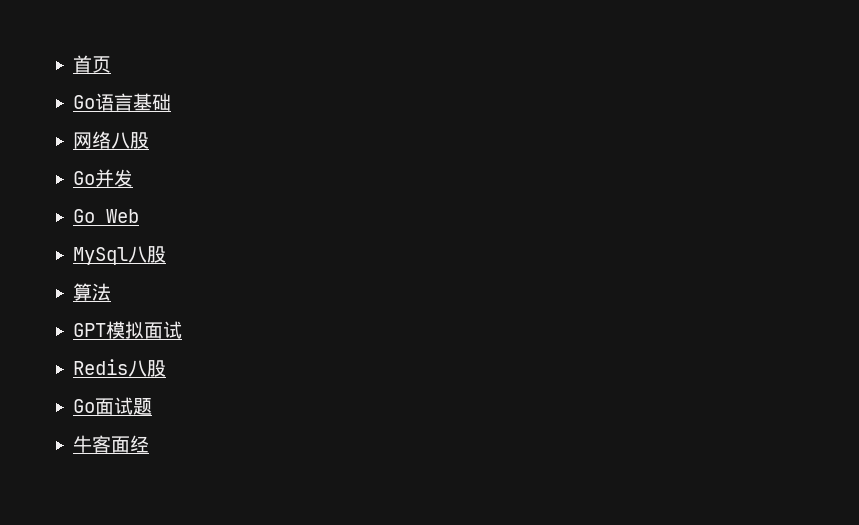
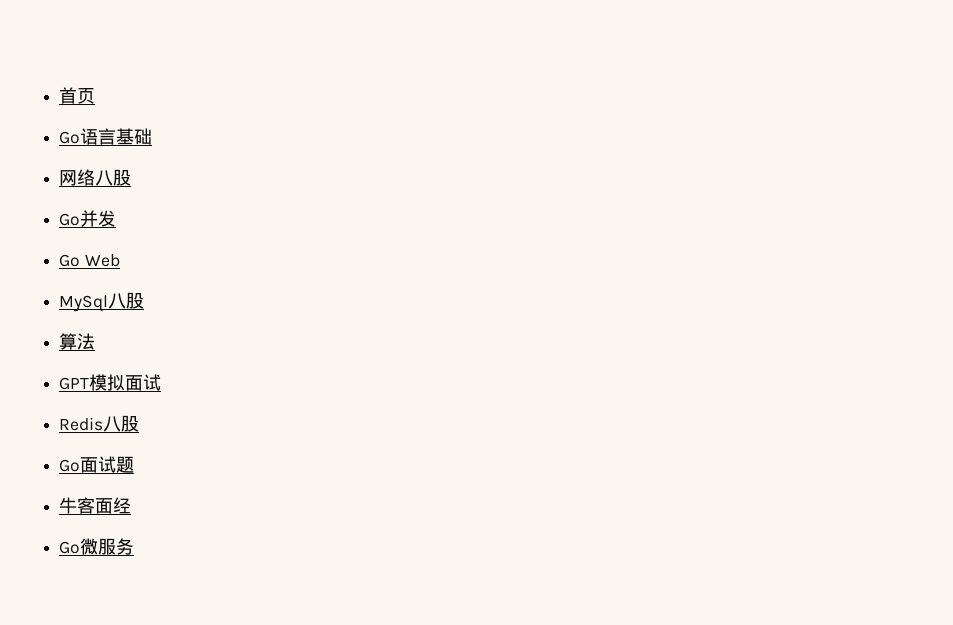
+ Go微服务

